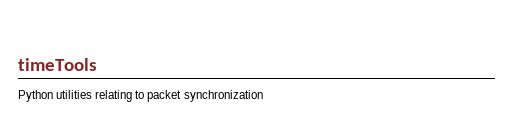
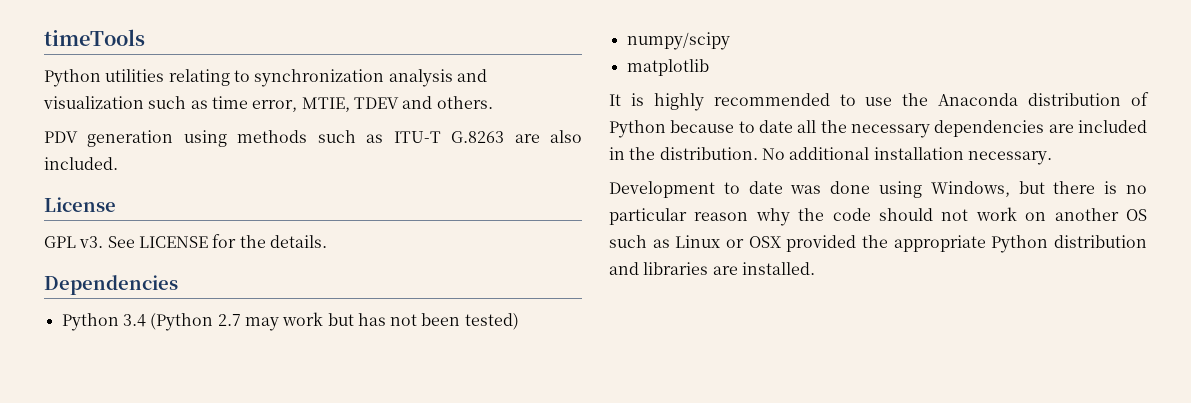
- Python utilities relating to packet synchronization
+ Python utilities relating to synchronization analysis and visualization such as time error, MTIE, TDEV and others.
+ PDV generation using methods such as ITU-T G.8263 are also included.
+ License
+ GPL v3. See LICENSE for the details.
+ Dependencies
+ Python 3.4 (Python 2.7 may work but has not been tested)
+ numpy/scipy
+ matplotlib
+ It is highly recommended to use the Anaconda distribution of Python because to date all the necessary dependencies are included in the distribution. No additional installation necessary.
+ Development to date was done using Windows, but there is no particular reason why the code should not work on another OS such as Linux or OSX provided the appropriate Python distribution and libraries are installed.

